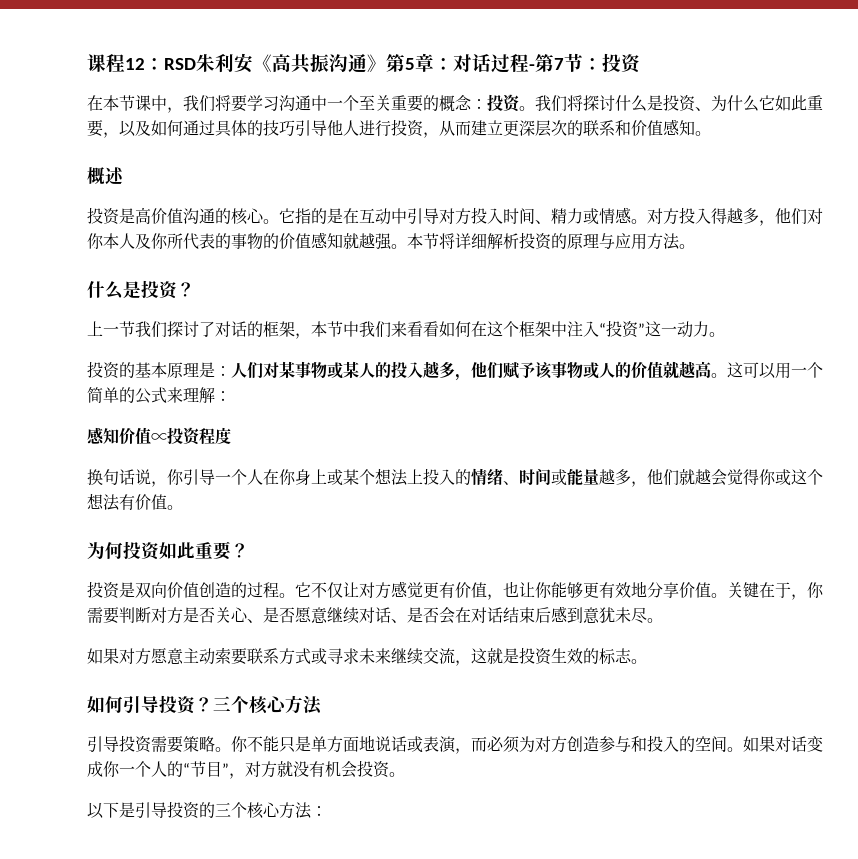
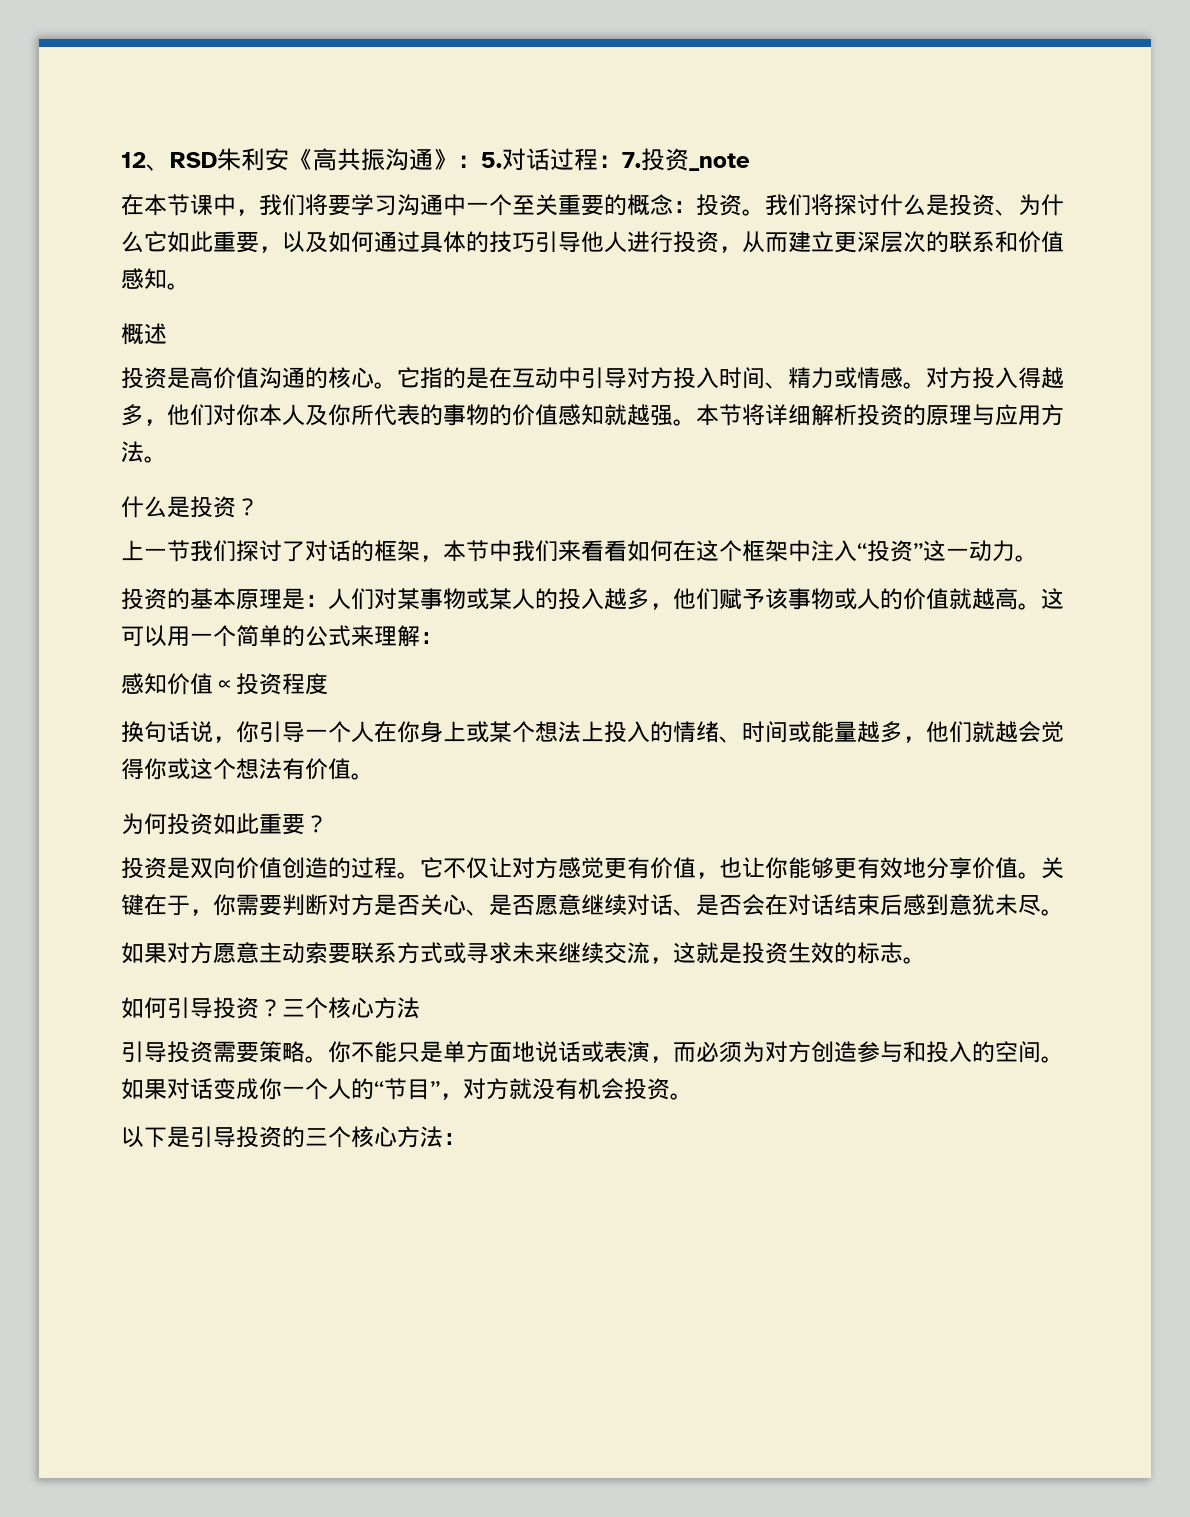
- 课程12：RSD朱利安《高共振沟通》第5章：对话过程-第7节：投资
+ 12、RSD朱利安《高共振沟通》：5.对话过程：7.投资_note

